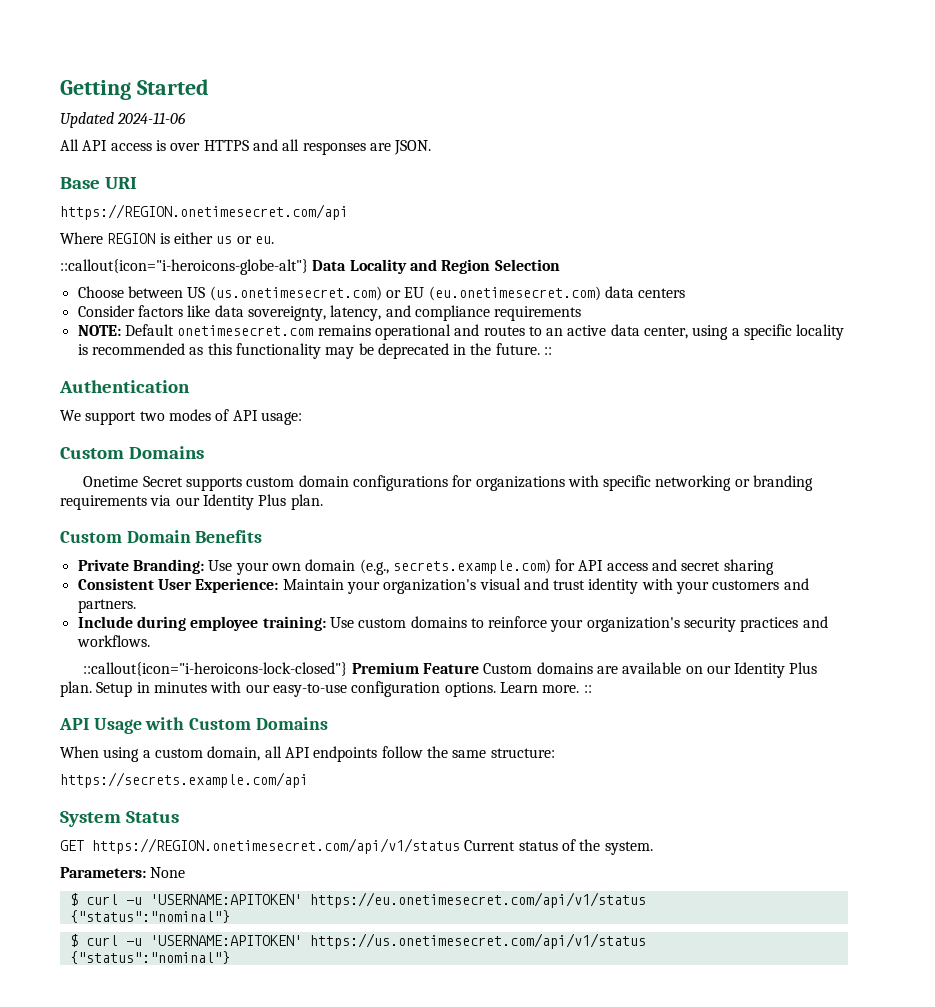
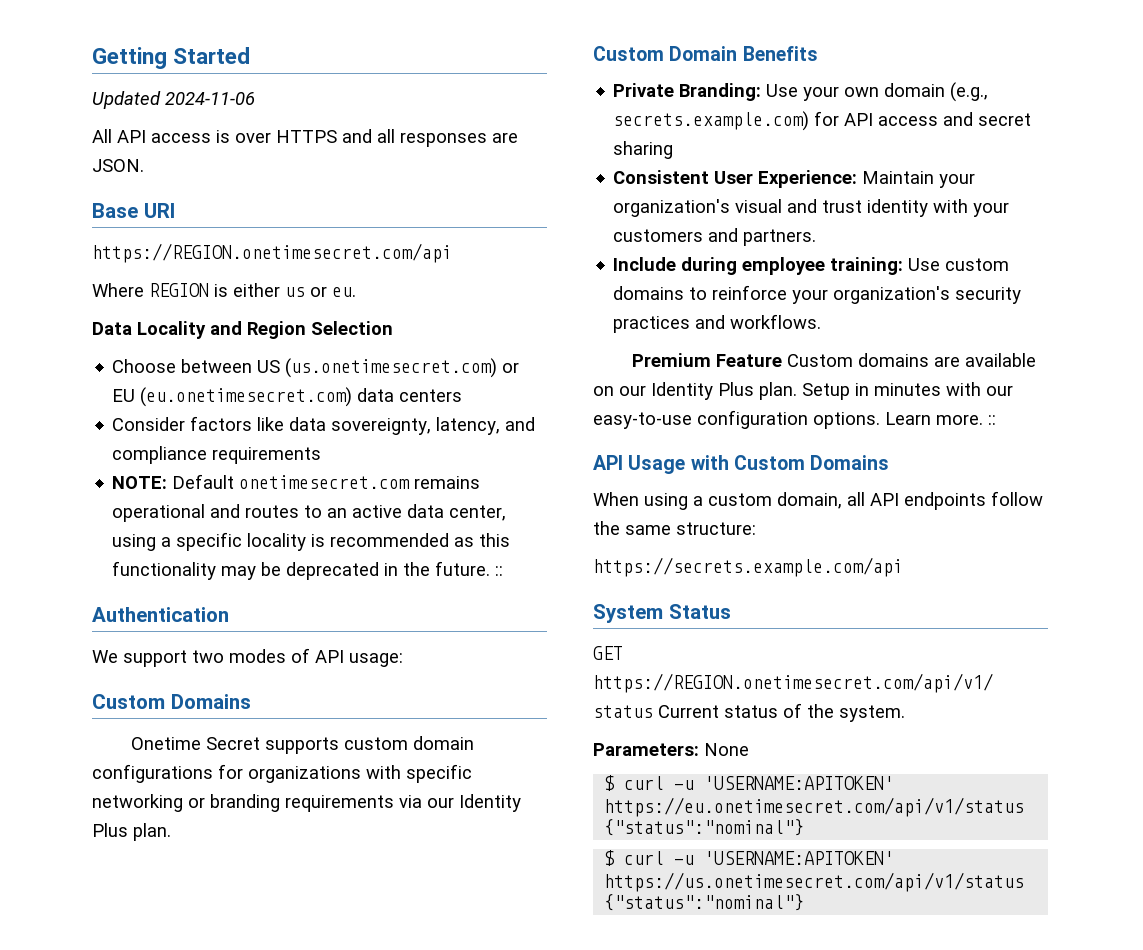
- ::callout{icon="i-heroicons-globe-alt"} Data Locality and Region Selection
+ Data Locality and Region Selection
- ::callout{icon="i-heroicons-lock-closed"} Premium Feature Custom domains are available on our Identity Plus plan.
+ Premium Feature Custom domains are available on our Identity Plus plan.

